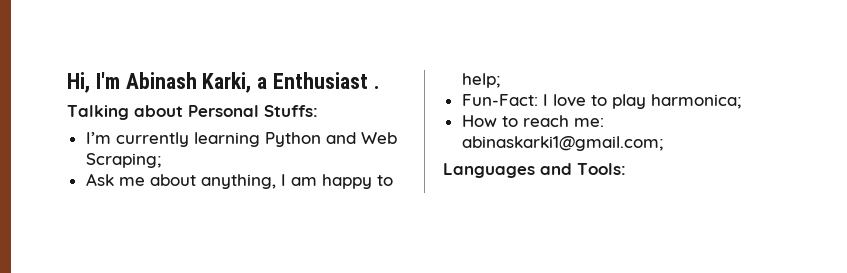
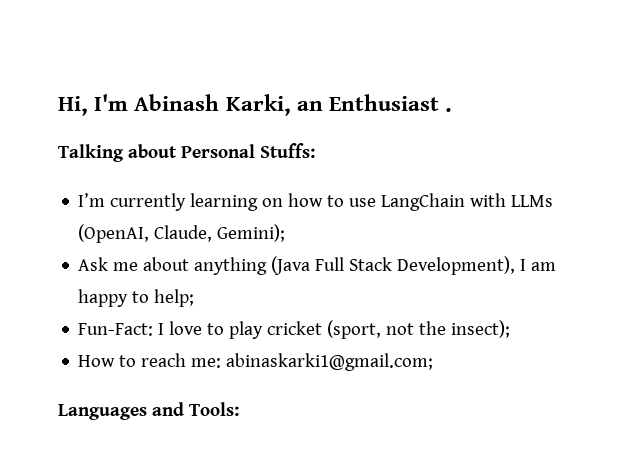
- Hi, I'm Abinash Karki, a Enthusiast .
+ Hi, I'm Abinash Karki, an Enthusiast .
- I’m currently learning Python and Web Scraping;
- Ask me about anything, I am happy to help;
+ I’m currently learning on how to use LangChain with LLMs (OpenAI, Claude, Gemini);
+ Ask me about anything (Java Full Stack Development), I am happy to help;
- Fun-Fact: I love to play harmonica;
+ Fun-Fact: I love to play cricket (sport, not the insect);

